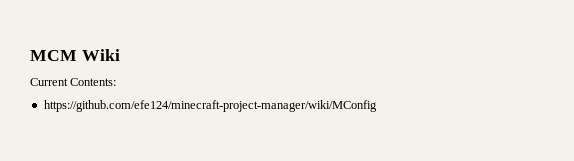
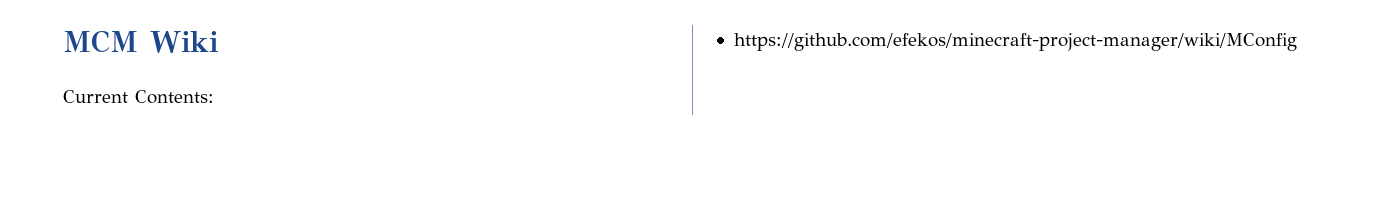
- https://github.com/efe124/minecraft-project-manager/wiki/MConfig
+ https://github.com/efekos/minecraft-project-manager/wiki/MConfig

